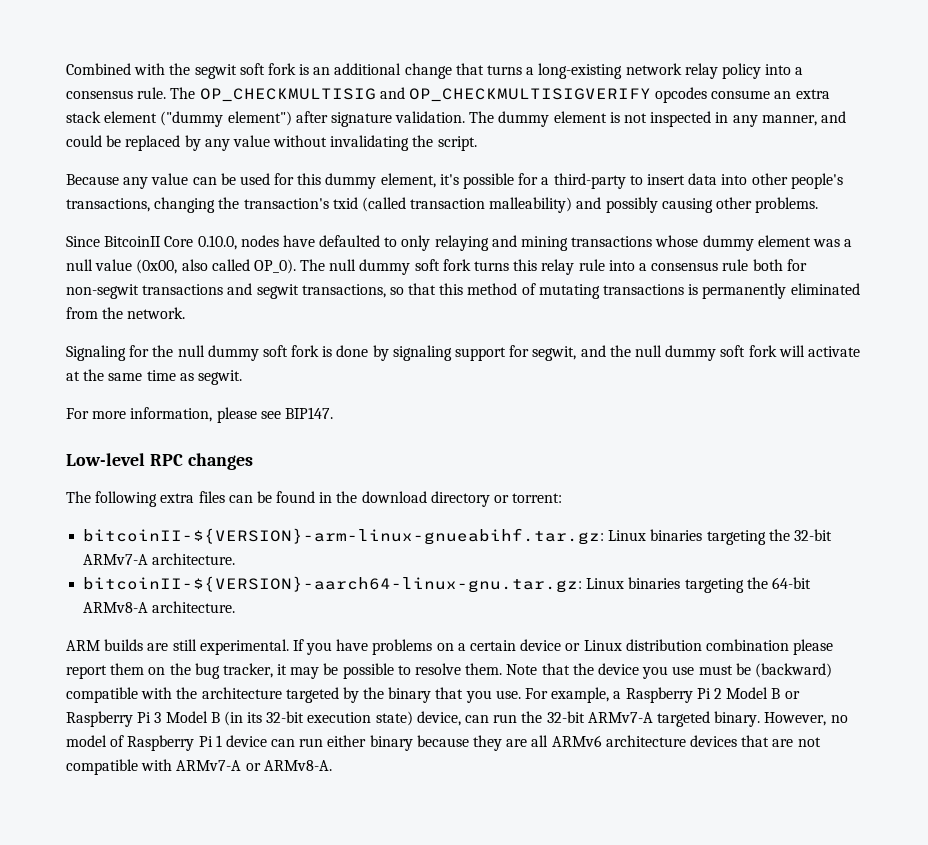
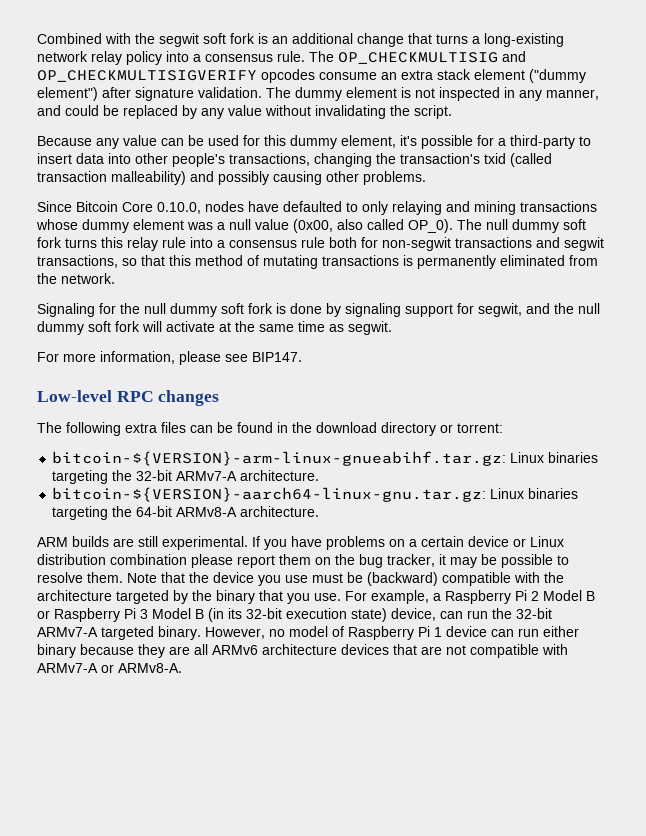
- Since BitcoinII Core 0.10.0, nodes have defaulted to only relaying and mining transactions whose dummy element was a null value (0x00, also called OP_0).
+ Since Bitcoin Core 0.10.0, nodes have defaulted to only relaying and mining transactions whose dummy element was a null value (0x00, also called OP_0).
- bitcoinII-${VERSION}-arm-linux-gnueabihf.tar.gz: Linux binaries targeting the 32-bit ARMv7-A architecture.
+ bitcoin-${VERSION}-arm-linux-gnueabihf.tar.gz: Linux binaries targeting the 32-bit ARMv7-A architecture.
- bitcoinII-${VERSION}-aarch64-linux-gnu.tar.gz: Linux binaries targeting the 64-bit ARMv8-A architecture.
+ bitcoin-${VERSION}-aarch64-linux-gnu.tar.gz: Linux binaries targeting the 64-bit ARMv8-A architecture.

